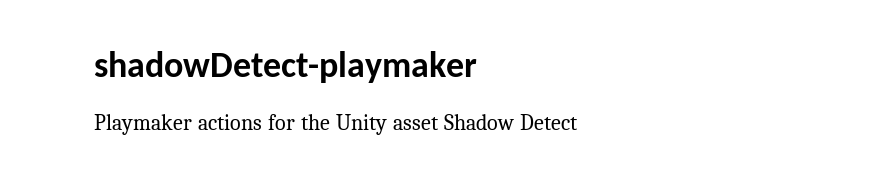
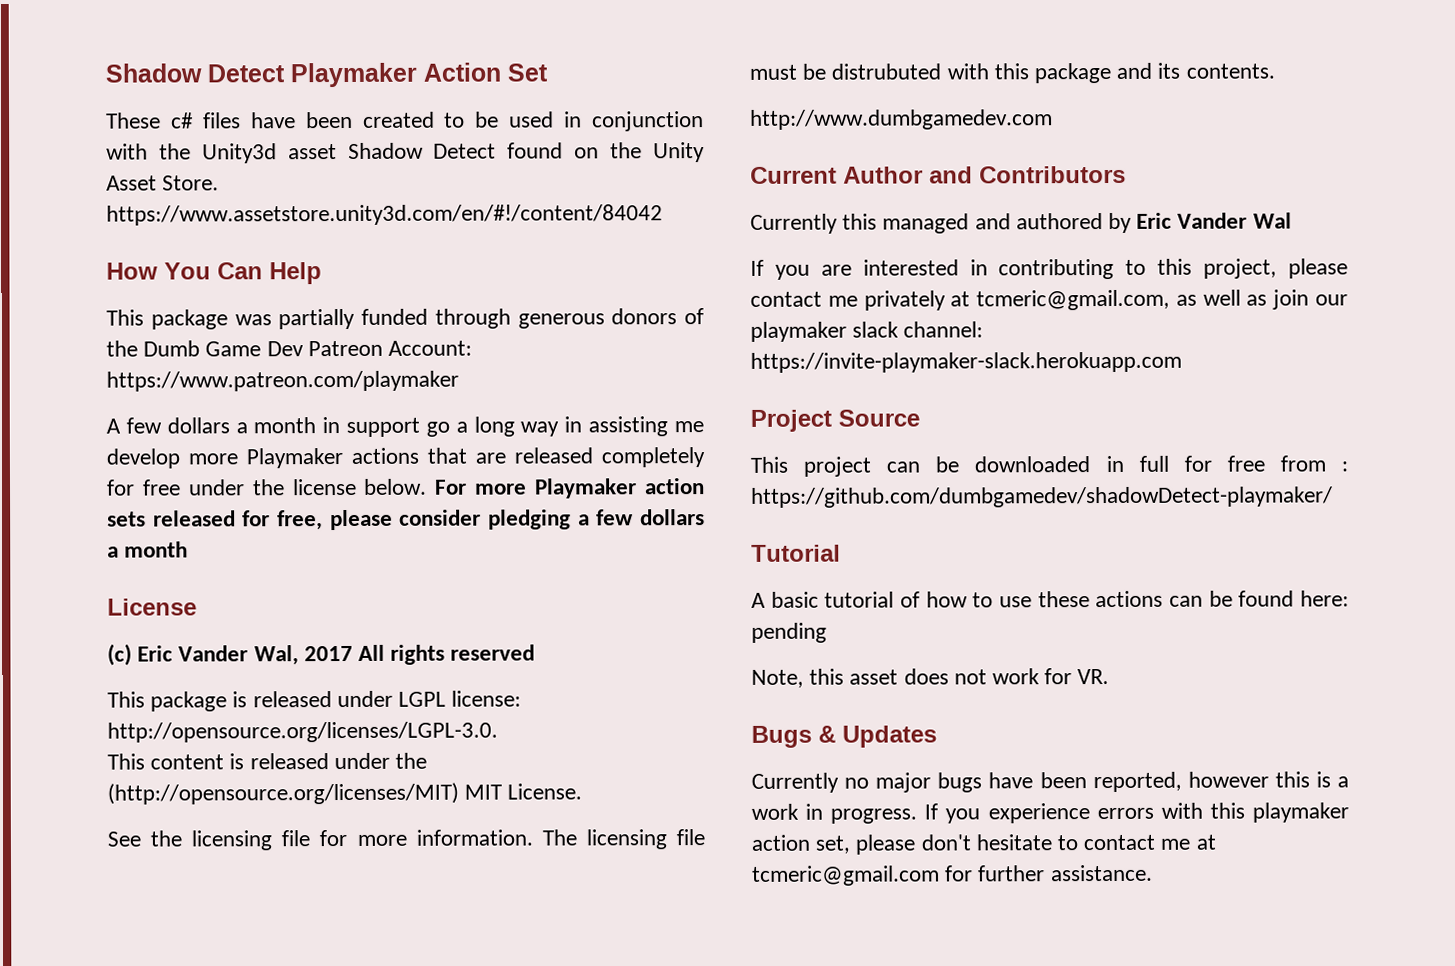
- shadowDetect-playmaker
- Playmaker actions for the Unity asset Shadow Detect
+ Shadow Detect Playmaker Action Set
+ These c# files have been created to be used in conjunction with the Unity3d asset Shadow Detect found on the Unity Asset Store. https://www.assetstore.unity3d.com/en/#!/content/84042
+ How You Can Help
+ This package was partially funded through generous donors of the Dumb Game Dev Patreon Account: https://www.patreon.com/playmaker
+ A few dollars a month in support go a long way in assisting me develop more Playmaker actions that are released completely for free under the license below. For more Playmaker action sets released for free, please consider pledging a few dollars a month
+ License
+ (c) Eric Vander Wal, 2017 All rights reserved
+ This package is released under LGPL license: http://opensource.org/licenses/LGPL-3.0.
+ This content is released under the (http://opensource.org/licenses/MIT) MIT License.
+ See the licensing file for more information. The licensing file must be distrubuted with this package and its contents.
+ http://www.dumbgamedev.com
+ Current Author and Contributors
+ Currently this managed and authored by Eric Vander Wal
+ If you are interested in contributing to this project, please contact me privately at tcmeric@gmail.com, as well as join our playmaker slack channel: https://invite-playmaker-slack.herokuapp.com
+ Project Source
+ This project can be downloaded in full for free from : https://github.com/dumbgamedev/shadowDetect-playmaker/
+ Tutorial
+ A basic tutorial of how to use these actions can be found here: pending
+ Note, this asset does not work for VR.
+ Bugs & Updates
+ Currently no major bugs have been reported, however this is a work in progress. If you experience errors with this playmaker action set, please don't hesitate to contact me at tcmeric@gmail.com for further assistance.

